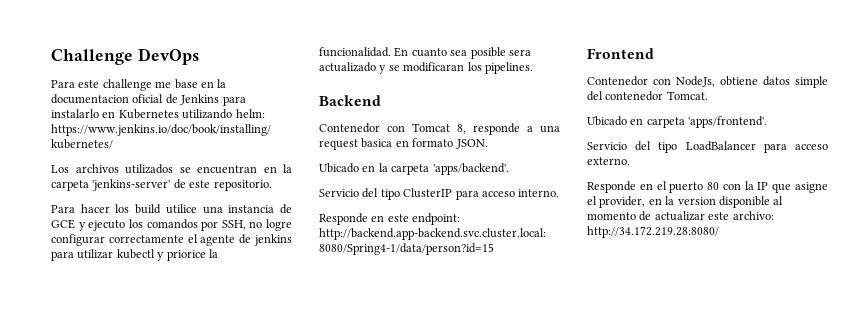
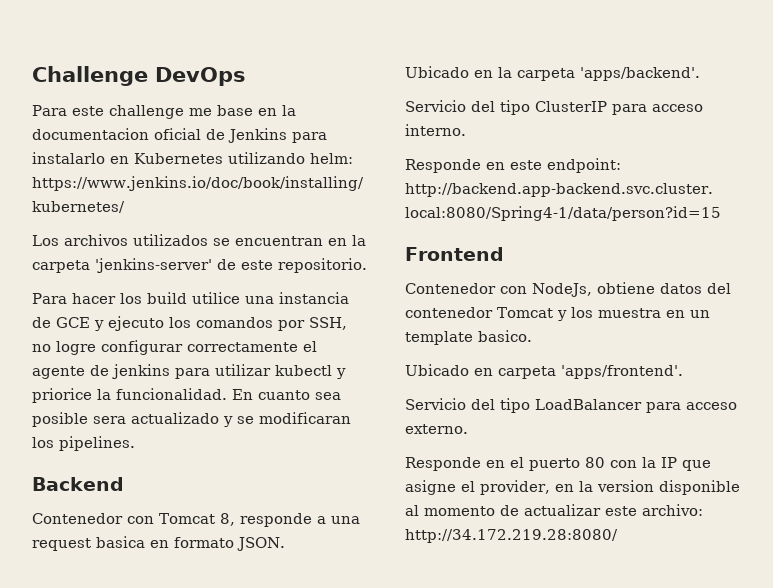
- Contenedor con NodeJs, obtiene datos simple del contenedor Tomcat.
+ Contenedor con NodeJs, obtiene datos del contenedor Tomcat y los muestra en un template basico.

